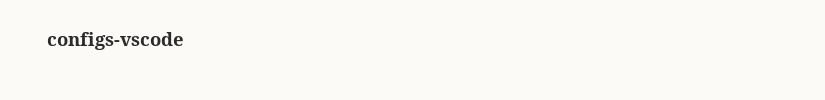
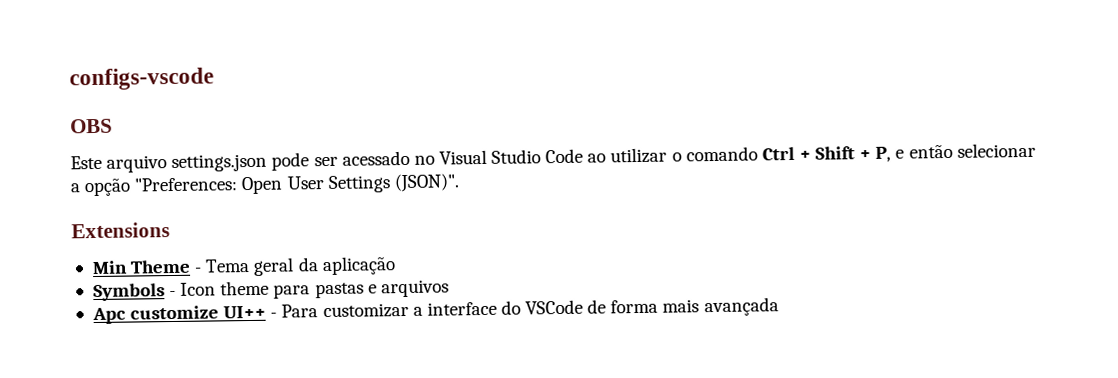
+ OBS
+ Este arquivo settings.json pode ser acessado no Visual Studio Code ao utilizar o comando Ctrl + Shift + P, e então selecionar a opção "Preferences: Open User Settings (JSON)".
+ Extensions
+ Min Theme - Tema geral da aplicação
+ Symbols - Icon theme para pastas e arquivos
+ Apc customize UI++ - Para customizar a interface do VSCode de forma mais avançada

